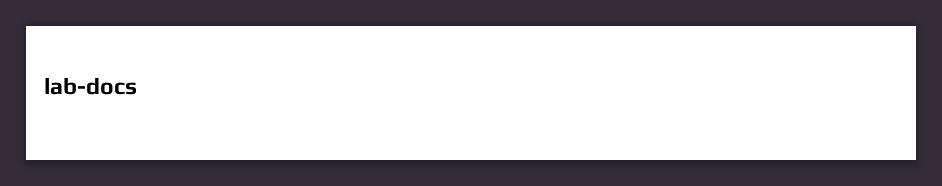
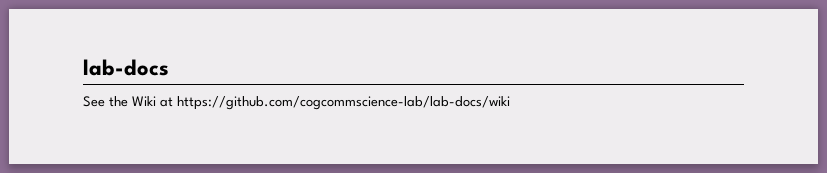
+ See the Wiki at https://github.com/cogcommscience-lab/lab-docs/wiki

